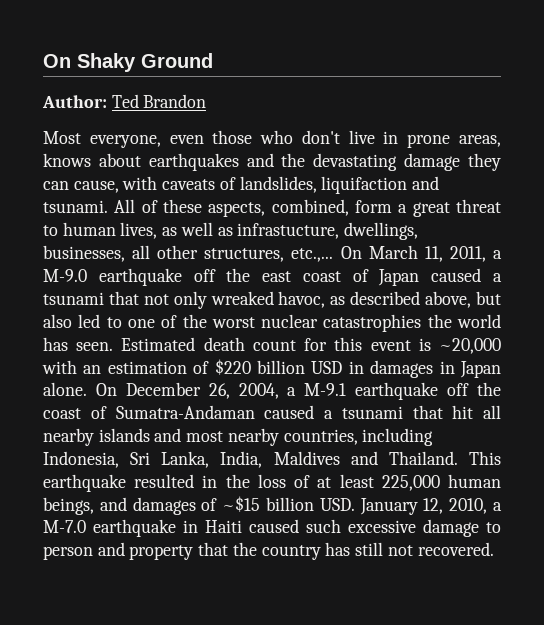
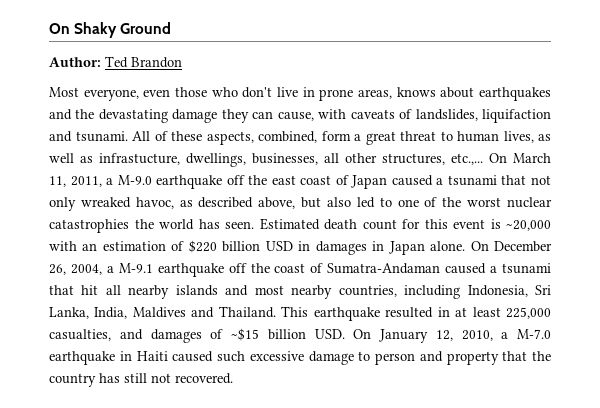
- This earthquake resulted in the loss of at least 225,000 human beings, and damages of ~$15 billion USD. January 12, 2010, a M-7.0 earthquake in Haiti caused such excessive damage to person and property that the country has still not recovered.
+ This earthquake resulted in at least 225,000 casualties, and damages of ~$15 billion USD. On January 12, 2010, a M-7.0 earthquake in Haiti caused such excessive damage to person and property that the country has still not recovered.

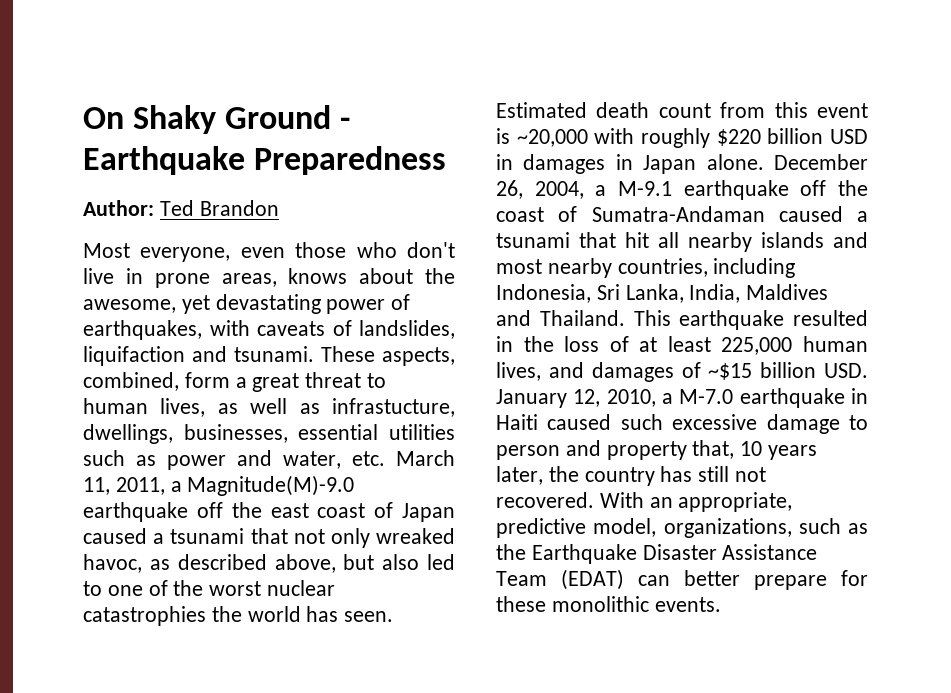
- On Shaky Ground
+ On Shaky Ground - Earthquake Preparedness
- Most everyone, even those who don't live in prone areas, knows about earthquakes and the devastating damage they can cause, with caveats of landslides, liquifaction and tsunami.
+ Most everyone, even those who don't live in prone areas, knows about the awesome, yet devastating power of earthquakes, with caveats of landslides, liquifaction and tsunami.
- All of these aspects, combined, form a great threat to human lives, as well as infrastucture, dwellings, businesses, all other structures, etc.,... On March 11, 2011, a M-9.0 earthquake off the east coast of Japan caused a tsunami that not only wreaked havoc, as described above, but also led to one of the worst nuclear catastrophies the world has seen.
+ These aspects, combined, form a great threat to human lives, as well as infrastucture, dwellings, businesses, essential utilities such as power and water, etc. March 11, 2011, a Magnitude(M)-9.0 earthquake off the east coast of Japan caused a tsunami that not only wreaked havoc, as described above, but also led to one of the worst nuclear catastrophies the world has seen.
- Estimated death count for this event is ~20,000 with an estimation of $220 billion USD in damages in Japan alone.
+ Estimated death count from this event is ~20,000 with roughly $220 billion USD in damages in Japan alone.
- On December 26, 2004, a M-9.1 earthquake off the coast of Sumatra-Andaman caused a tsunami that hit all nearby islands and most nearby countries, including Indonesia, Sri Lanka, India, Maldives and Thailand.
+ December 26, 2004, a M-9.1 earthquake off the coast of Sumatra-Andaman caused a tsunami that hit all nearby islands and most nearby countries, including Indonesia, Sri Lanka, India, Maldives and Thailand.
- This earthquake resulted in at least 225,000 casualties, and damages of ~$15 billion USD. On January 12, 2010, a M-7.0 earthquake in Haiti caused such excessive damage to person and property that the country has still not recovered.
+ This earthquake resulted in the loss of at least 225,000 human lives, and damages of ~$15 billion USD. January 12, 2010, a M-7.0 earthquake in Haiti caused such excessive damage to person and property that, 10 years later, the country has still not recovered.
+ With an appropriate, predictive model, organizations, such as the Earthquake Disaster Assistance Team (EDAT) can better prepare for these monolithic events.

